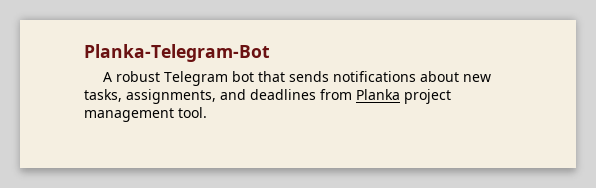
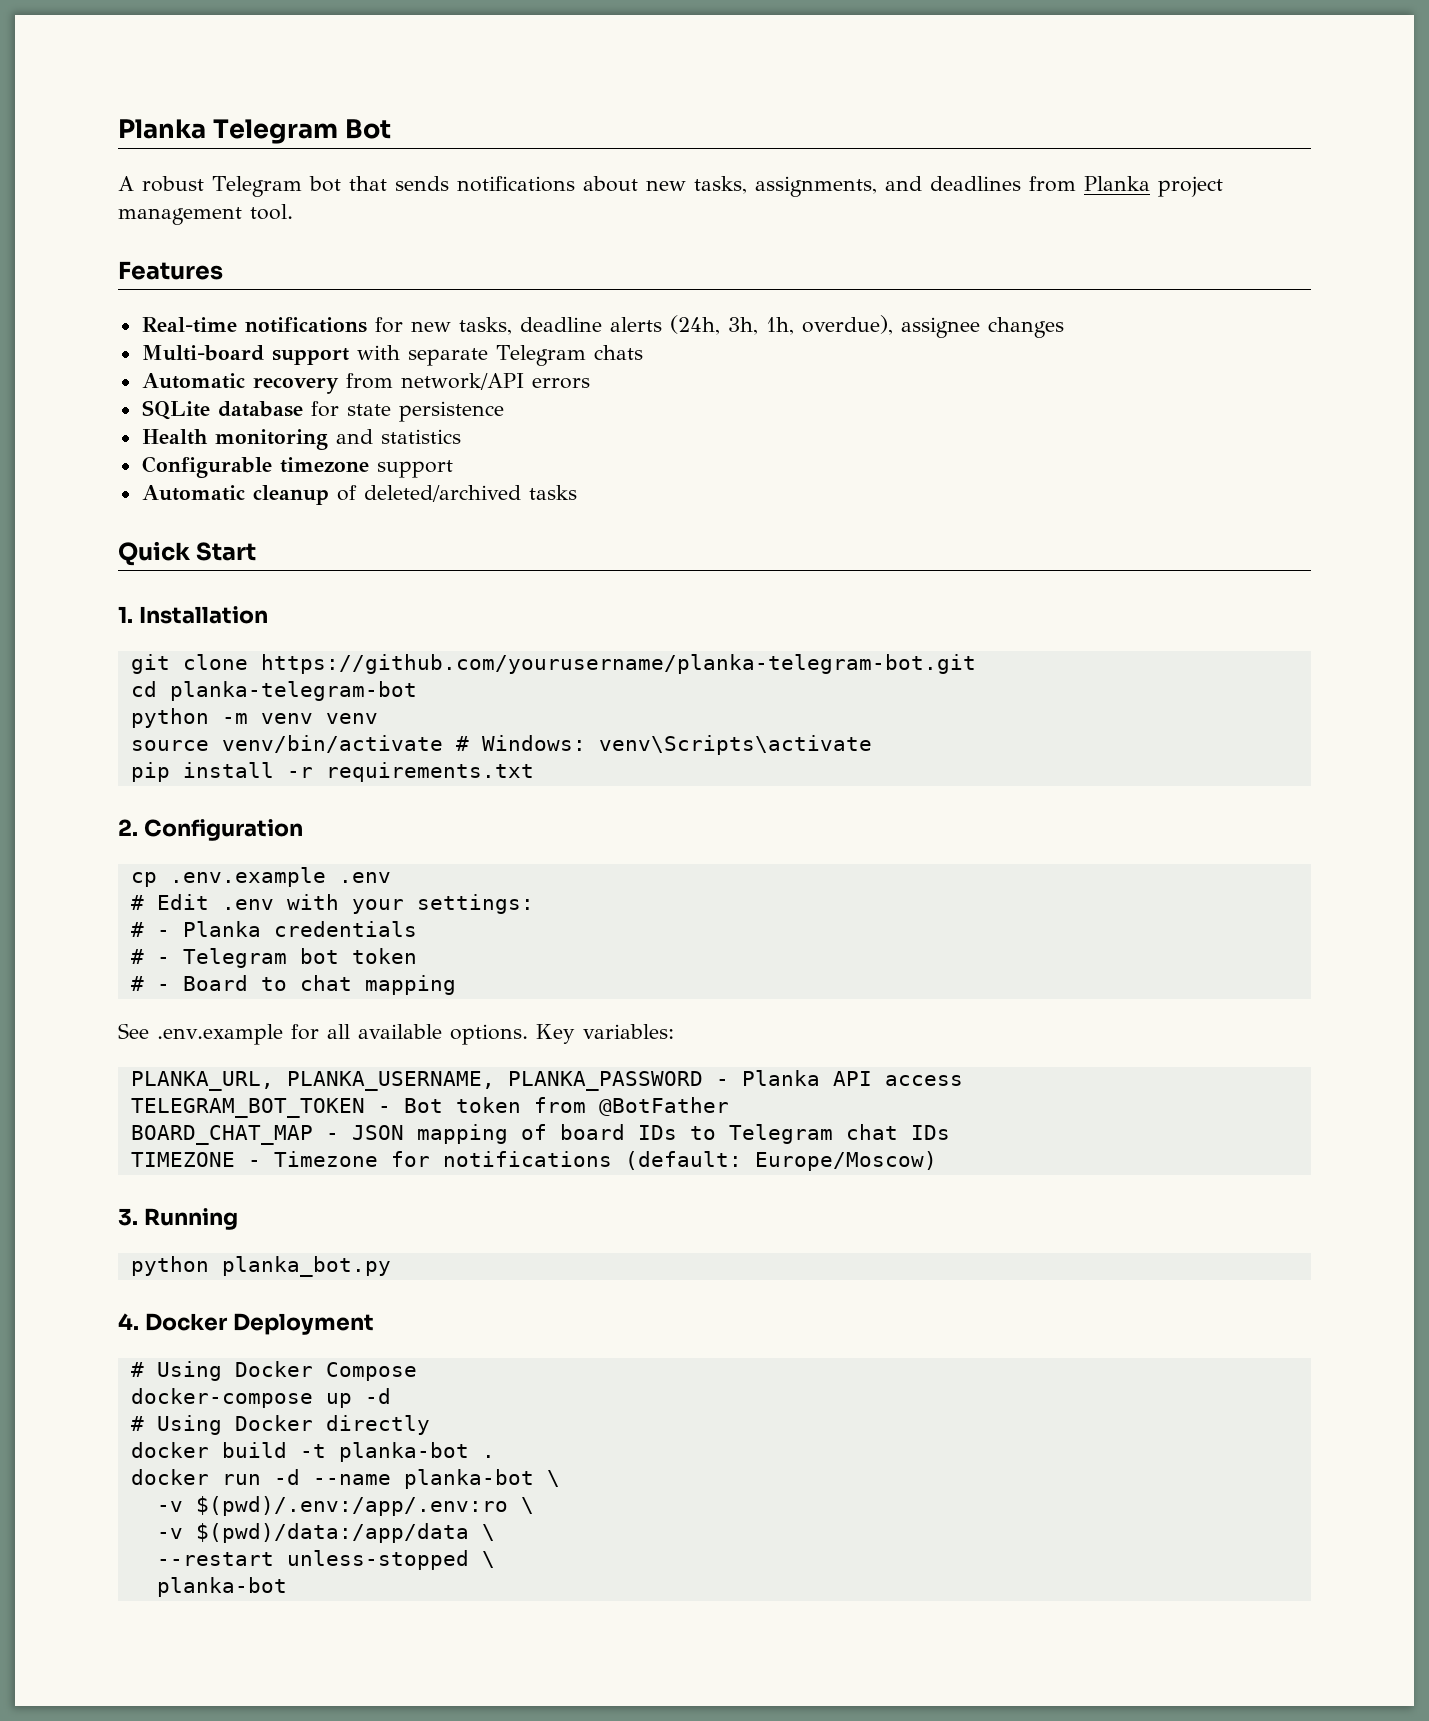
- Planka-Telegram-Bot
+ Planka Telegram Bot
+ Features
+ Real-time notifications for new tasks, deadline alerts (24h, 3h, 1h, overdue), assignee changes
+ Multi-board support with separate Telegram chats
+ Automatic recovery from network/API errors
+ SQLite database for state persistence
+ Health monitoring and statistics
+ Configurable timezone support
+ Automatic cleanup of deleted/archived tasks
+ Quick Start
+ 1. Installation
+ git clone https://github.com/yourusername/planka-telegram-bot.git
+ cd planka-telegram-bot
+ python -m venv venv
+ source venv/bin/activate # Windows: venv\Scripts\activate
+ pip install -r requirements.txt
+ 2. Configuration
+ cp .env.example .env
+ # Edit .env with your settings:
+ # - Planka credentials
+ # - Telegram bot token
+ # - Board to chat mapping
+ See .env.example for all available options. Key variables:
+ PLANKA_URL, PLANKA_USERNAME, PLANKA_PASSWORD - Planka API access
+ TELEGRAM_BOT_TOKEN - Bot token from @BotFather
+ BOARD_CHAT_MAP - JSON mapping of board IDs to Telegram chat IDs
+ TIMEZONE - Timezone for notifications (default: Europe/Moscow)
+ 3. Running
+ python planka_bot.py
+ 4. Docker Deployment
+ # Using Docker Compose
+ docker-compose up -d
+ # Using Docker directly
+ docker build -t planka-bot .
+ docker run -d --name planka-bot \
+ -v $(pwd)/.env:/app/.env:ro \
+ -v $(pwd)/data:/app/data \
+ --restart unless-stopped \
+ planka-bot

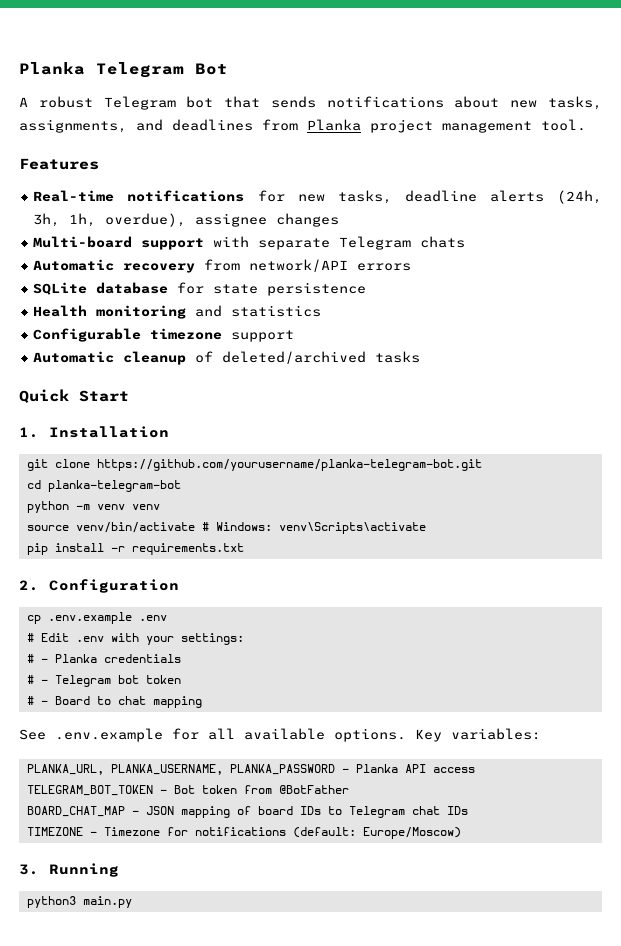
- python planka_bot.py
- 4. Docker Deployment
- # Using Docker Compose
- docker-compose up -d
- # Using Docker directly
- docker build -t planka-bot .
- docker run -d --name planka-bot \
- -v $(pwd)/.env:/app/.env:ro \
- -v $(pwd)/data:/app/data \
- --restart unless-stopped \
- planka-bot
+ python3 main.py

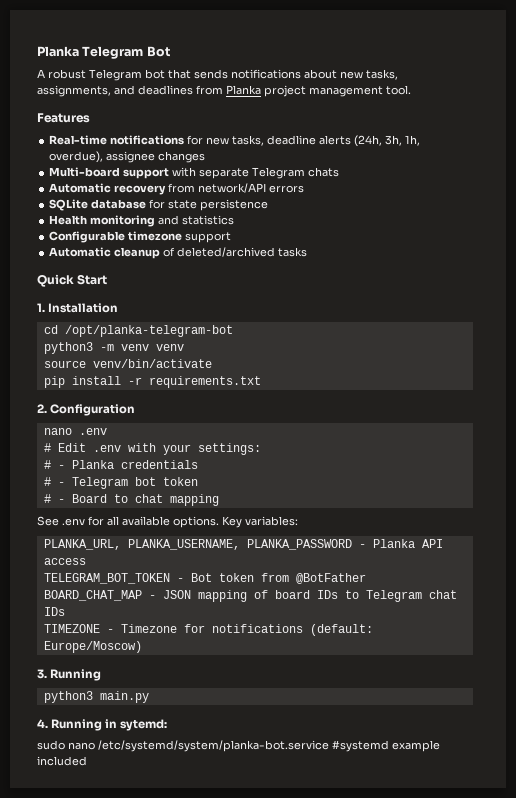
- git clone https://github.com/yourusername/planka-telegram-bot.git
- cd planka-telegram-bot
- python -m venv venv
+ cd /opt/planka-telegram-bot
+ python3 -m venv venv
- source venv/bin/activate # Windows: venv\Scripts\activate
+ source venv/bin/activate
- cp .env.example .env
+ nano .env
- See .env.example for all available options.
+ See .env for all available options.
+ 4. Running in sytemd:
+ sudo nano /etc/systemd/system/planka-bot.service #systemd example included

